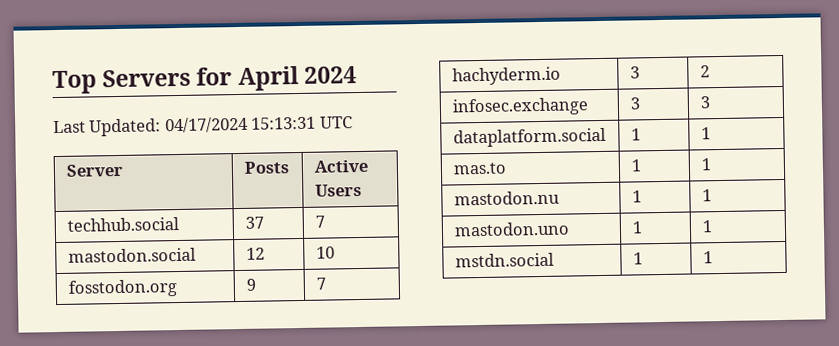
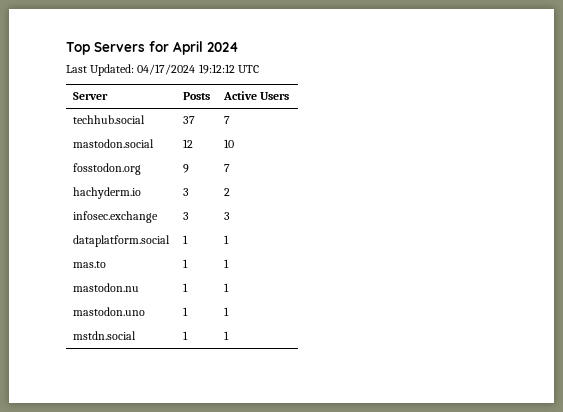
- Last Updated: 04/17/2024 15:13:31 UTC
+ Last Updated: 04/17/2024 19:12:12 UTC

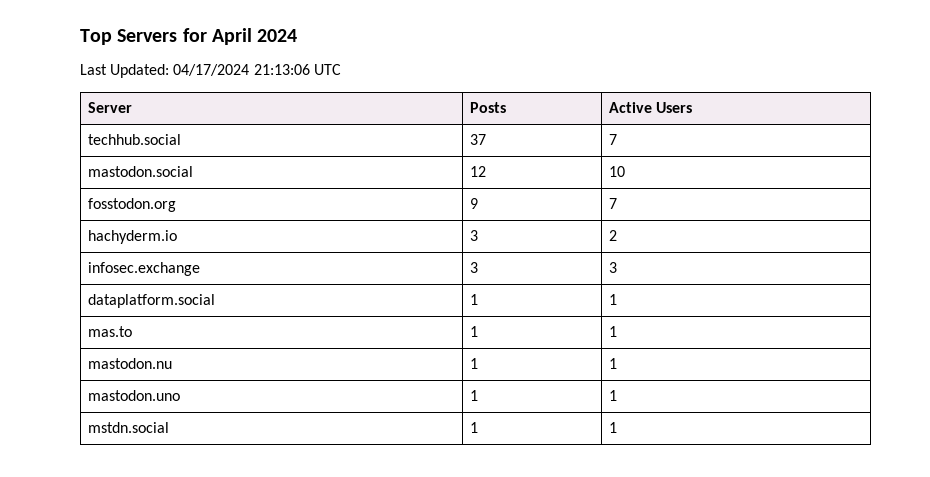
- Last Updated: 04/17/2024 19:12:12 UTC
+ Last Updated: 04/17/2024 21:13:06 UTC

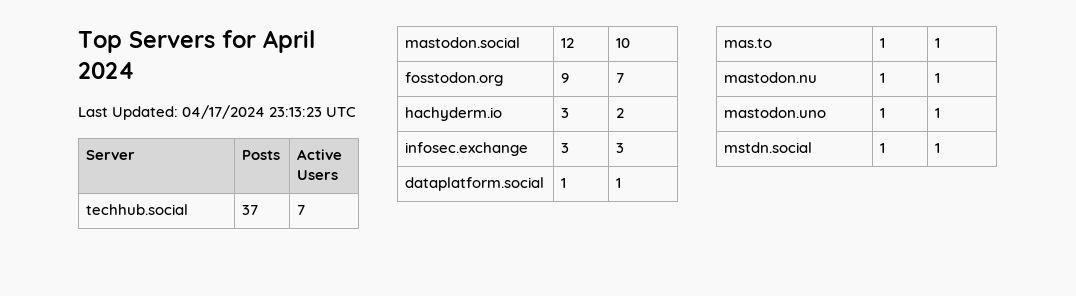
- Last Updated: 04/17/2024 21:13:06 UTC
+ Last Updated: 04/17/2024 23:13:23 UTC

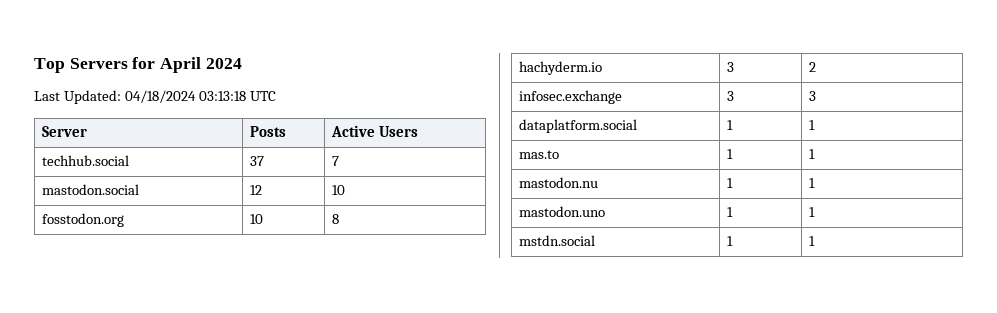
- Last Updated: 04/17/2024 23:13:23 UTC
+ Last Updated: 04/18/2024 03:13:18 UTC
- fosstodon.org | 9 | 7
+ fosstodon.org | 10 | 8

